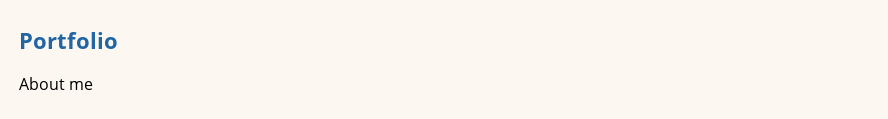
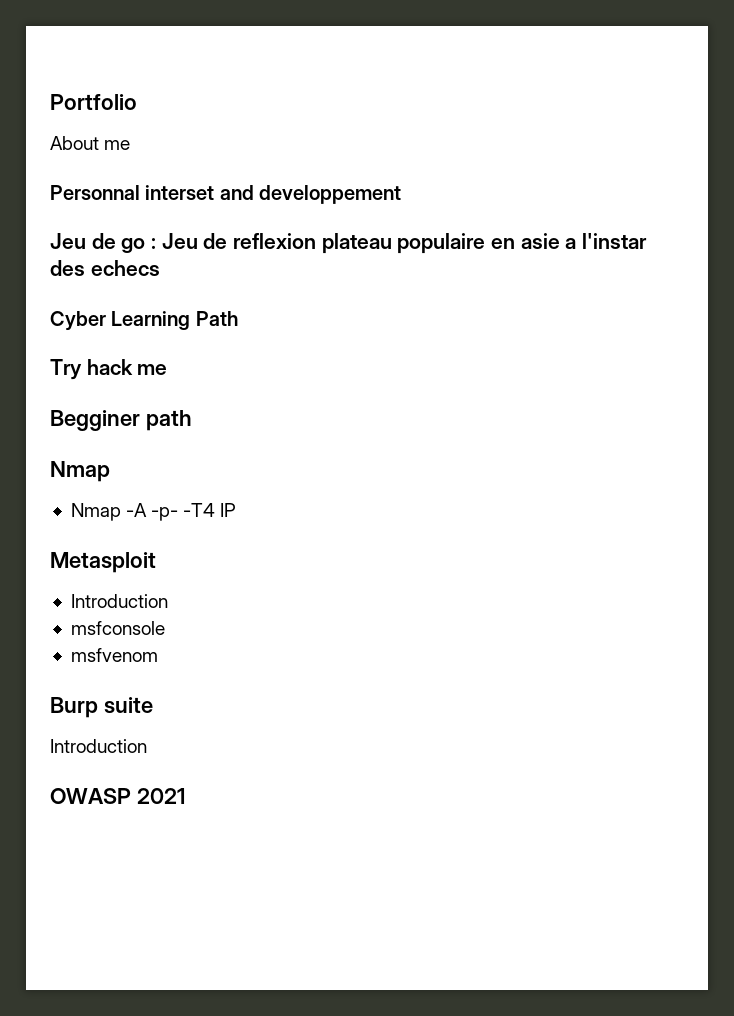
+ Personnal interset and developpement
+ Jeu de go : Jeu de reflexion plateau populaire en asie a l'instar des echecs
+ Cyber Learning Path
+ Try hack me
+ Begginer path
+ Nmap
+ Nmap -A -p- -T4 IP
+ Metasploit
+ Introduction
+ msfconsole
+ msfvenom
+ Burp suite
+ Introduction
+ OWASP 2021

